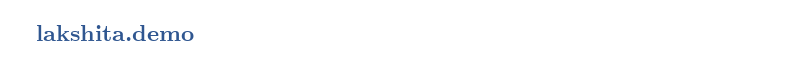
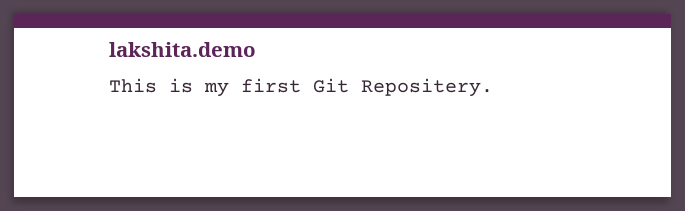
+ This is my first Git Repositery.

